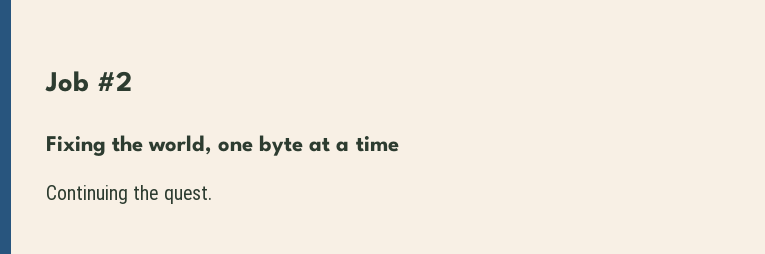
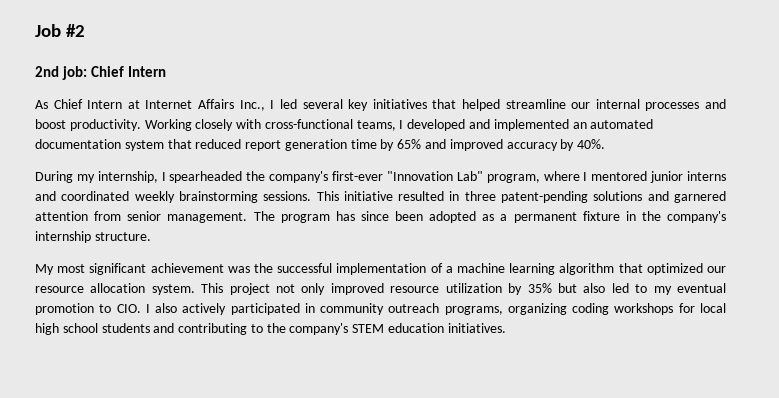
- Fixing the world, one byte at a time
- Continuing the quest.
+ 2nd job: Chief Intern
+ As Chief Intern at Internet Affairs Inc., I led several key initiatives that helped streamline our internal processes and boost productivity. Working closely with cross-functional teams, I developed and implemented an automated documentation system that reduced report generation time by 65% and improved accuracy by 40%.
+ During my internship, I spearheaded the company's first-ever "Innovation Lab" program, where I mentored junior interns and coordinated weekly brainstorming sessions. This initiative resulted in three patent-pending solutions and garnered attention from senior management. The program has since been adopted as a permanent fixture in the company's internship structure.
+ My most significant achievement was the successful implementation of a machine learning algorithm that optimized our resource allocation system. This project not only improved resource utilization by 35% but also led to my eventual promotion to CIO. I also actively participated in community outreach programs, organizing coding workshops for local high school students and contributing to the company's STEM education initiatives.

